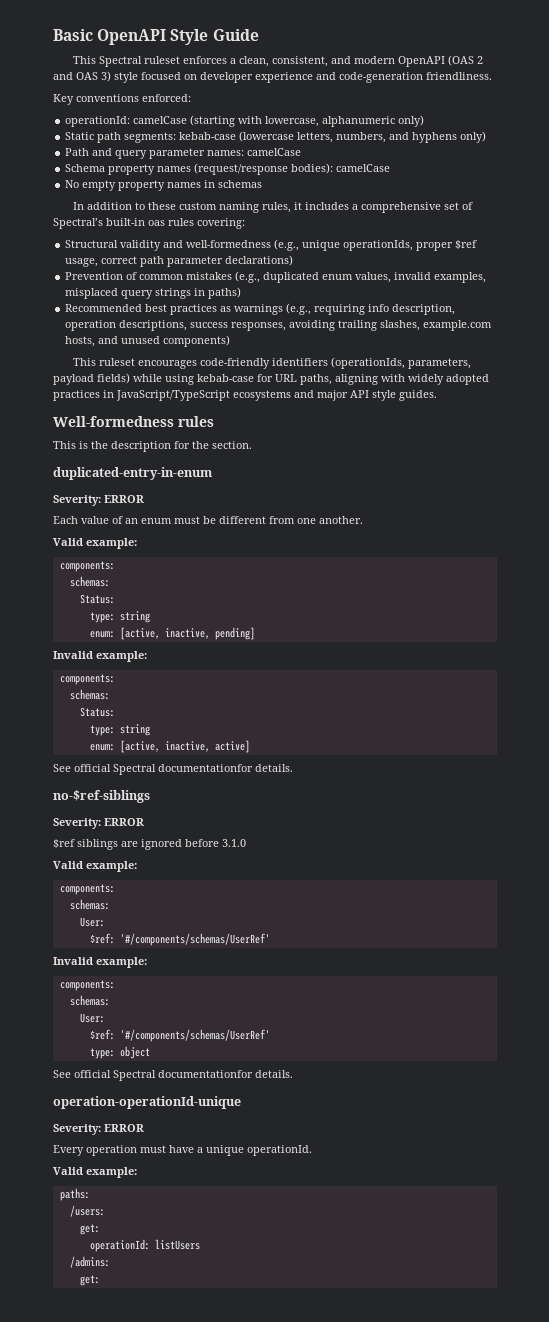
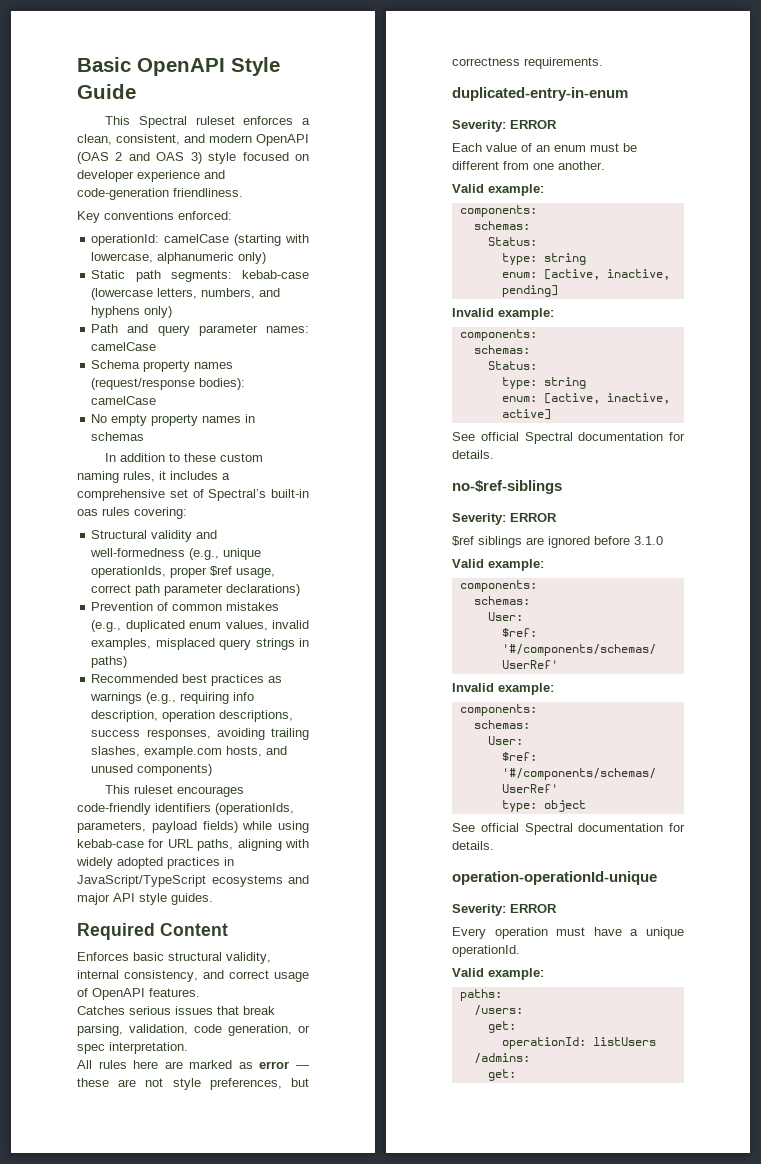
- Well-formedness rules
- This is the description for the section.
+ Required Content
+ Enforces basic structural validity, internal consistency, and correct usage of OpenAPI features.
+ Catches serious issues that break parsing, validation, code generation, or spec interpretation.
+ All rules here are marked as error — these are not style preferences, but correctness requirements.
  enum: [active, inactive, active]
- See official Spectral documentationfor details.
+ See official Spectral documentation for details.
  type: object
- See official Spectral documentationfor details.
+ See official Spectral documentation for details.

